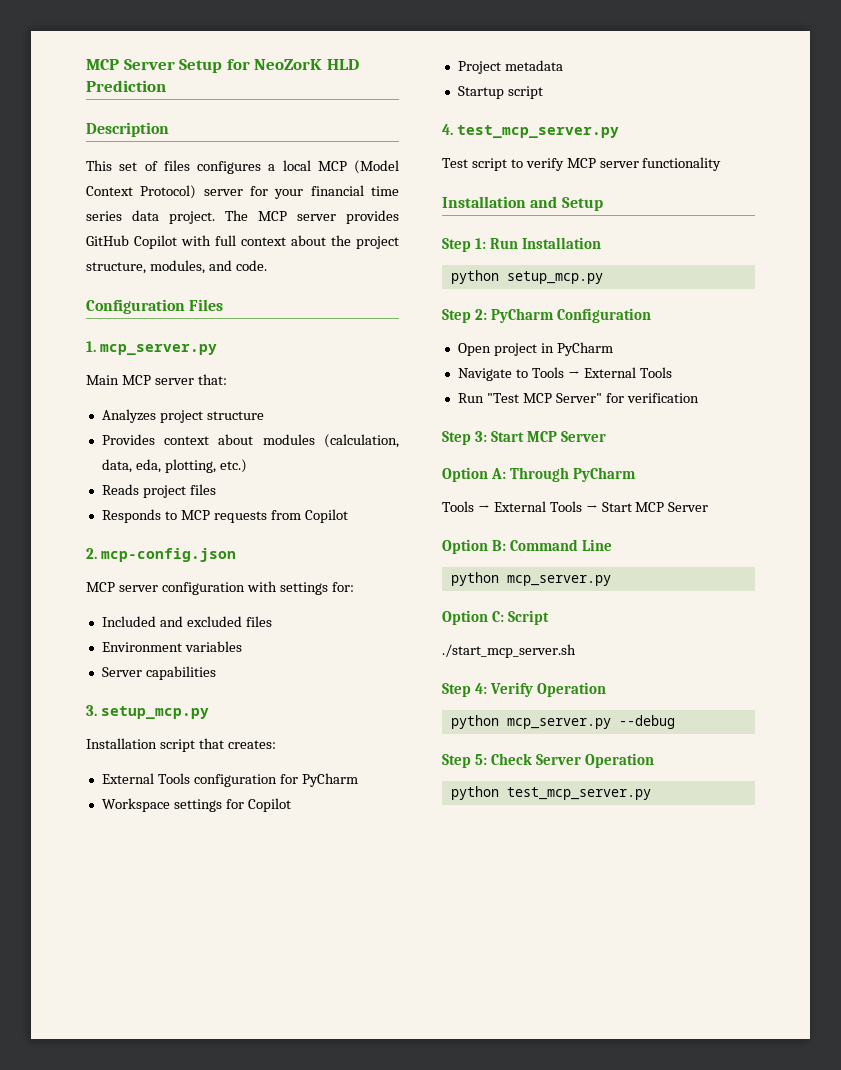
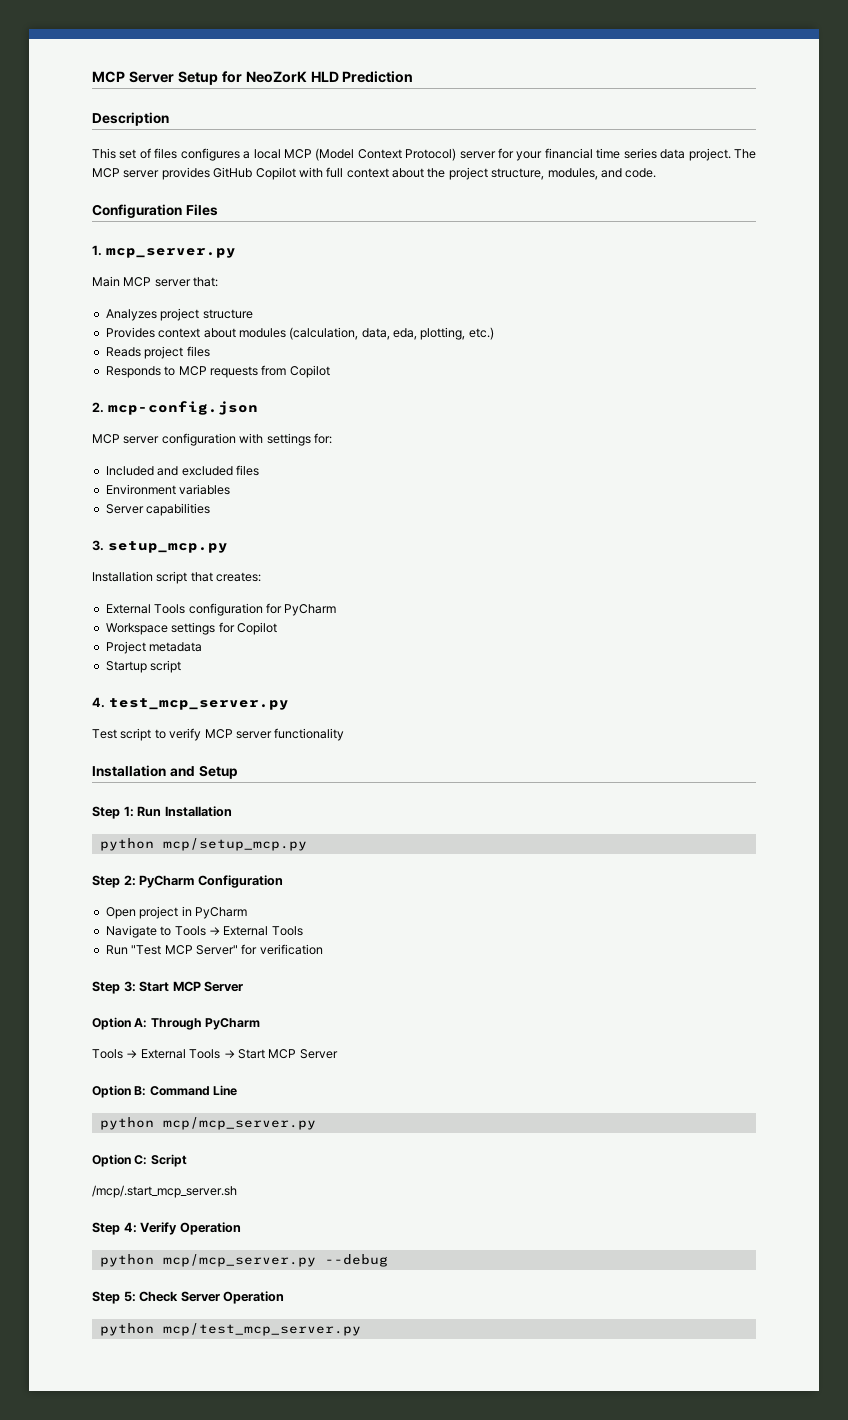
- python setup_mcp.py
+ python mcp/setup_mcp.py
  Option B: Command Line
- python mcp_server.py
+ python mcp/mcp_server.py
- ./start_mcp_server.sh
+ /mcp/.start_mcp_server.sh
- python mcp_server.py --debug
+ python mcp/mcp_server.py --debug
- python test_mcp_server.py
+ python mcp/test_mcp_server.py

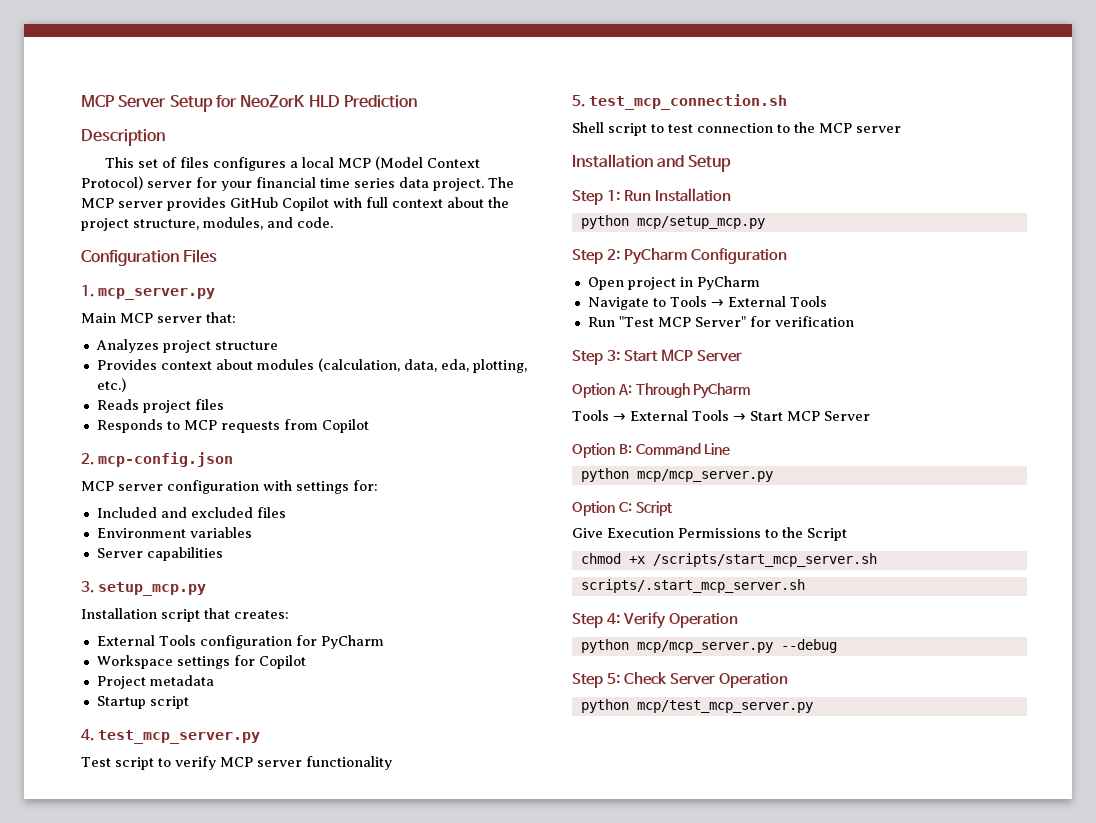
+ 5. test_mcp_connection.sh
+ Shell script to test connection to the MCP server
- /mcp/.start_mcp_server.sh
+ Give Execution Permissions to the Script
+ chmod +x /scripts/start_mcp_server.sh
+ scripts/.start_mcp_server.sh

